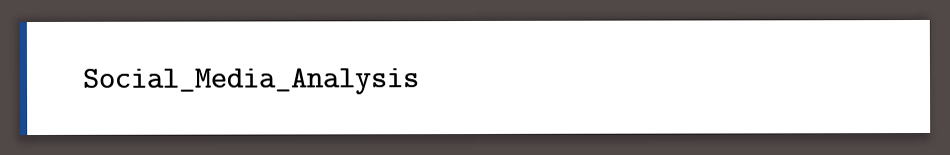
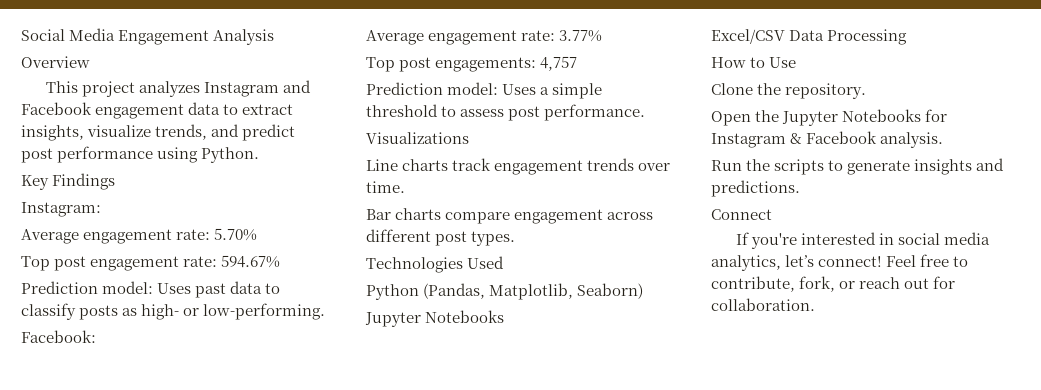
- Social_Media_Analysis
+ Social Media Engagement Analysis
+ Overview
+ This project analyzes Instagram and Facebook engagement data to extract insights, visualize trends, and predict post performance using Python.
+ Key Findings
+ Instagram:
+ Average engagement rate: 5.70%
+ Top post engagement rate: 594.67%
+ Prediction model: Uses past data to classify posts as high- or low-performing.
+ Facebook:
+ Average engagement rate: 3.77%
+ Top post engagements: 4,757
+ Prediction model: Uses a simple threshold to assess post performance.
+ Visualizations
+ Line charts track engagement trends over time.
+ Bar charts compare engagement across different post types.
+ Technologies Used
+ Python (Pandas, Matplotlib, Seaborn)
+ Jupyter Notebooks
+ Excel/CSV Data Processing
+ How to Use
+ Clone the repository.
+ Open the Jupyter Notebooks for Instagram & Facebook analysis.
+ Run the scripts to generate insights and predictions.
+ Connect
+ If you're interested in social media analytics, let’s connect! Feel free to contribute, fork, or reach out for collaboration.

